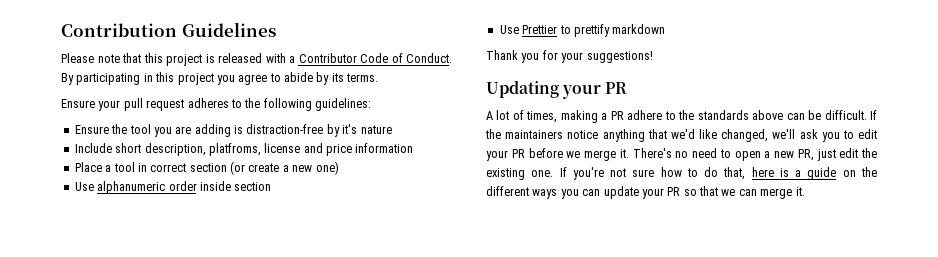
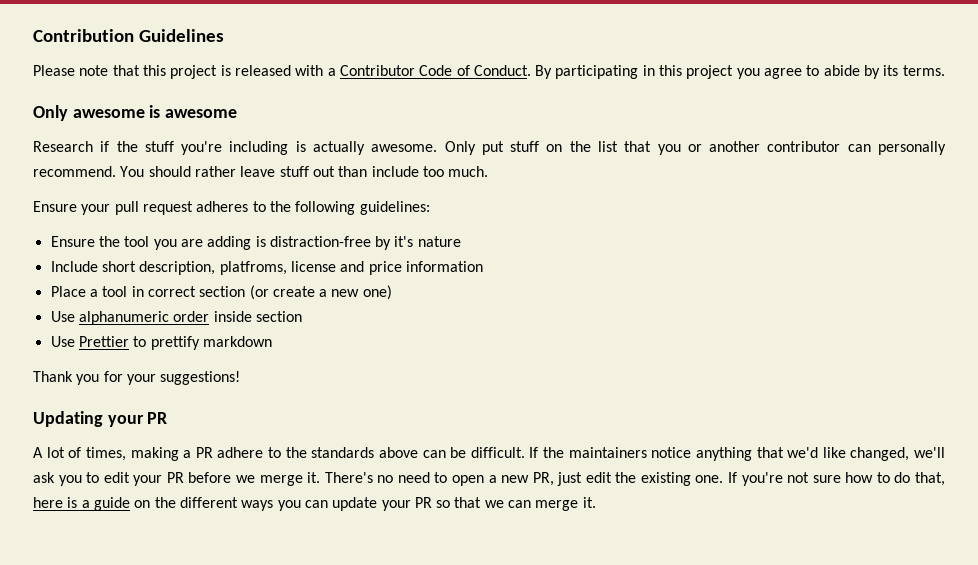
+ Only awesome is awesome
+ Research if the stuff you're including is actually awesome. Only put stuff on the list that you or another contributor can personally recommend. You should rather leave stuff out than include too much.

